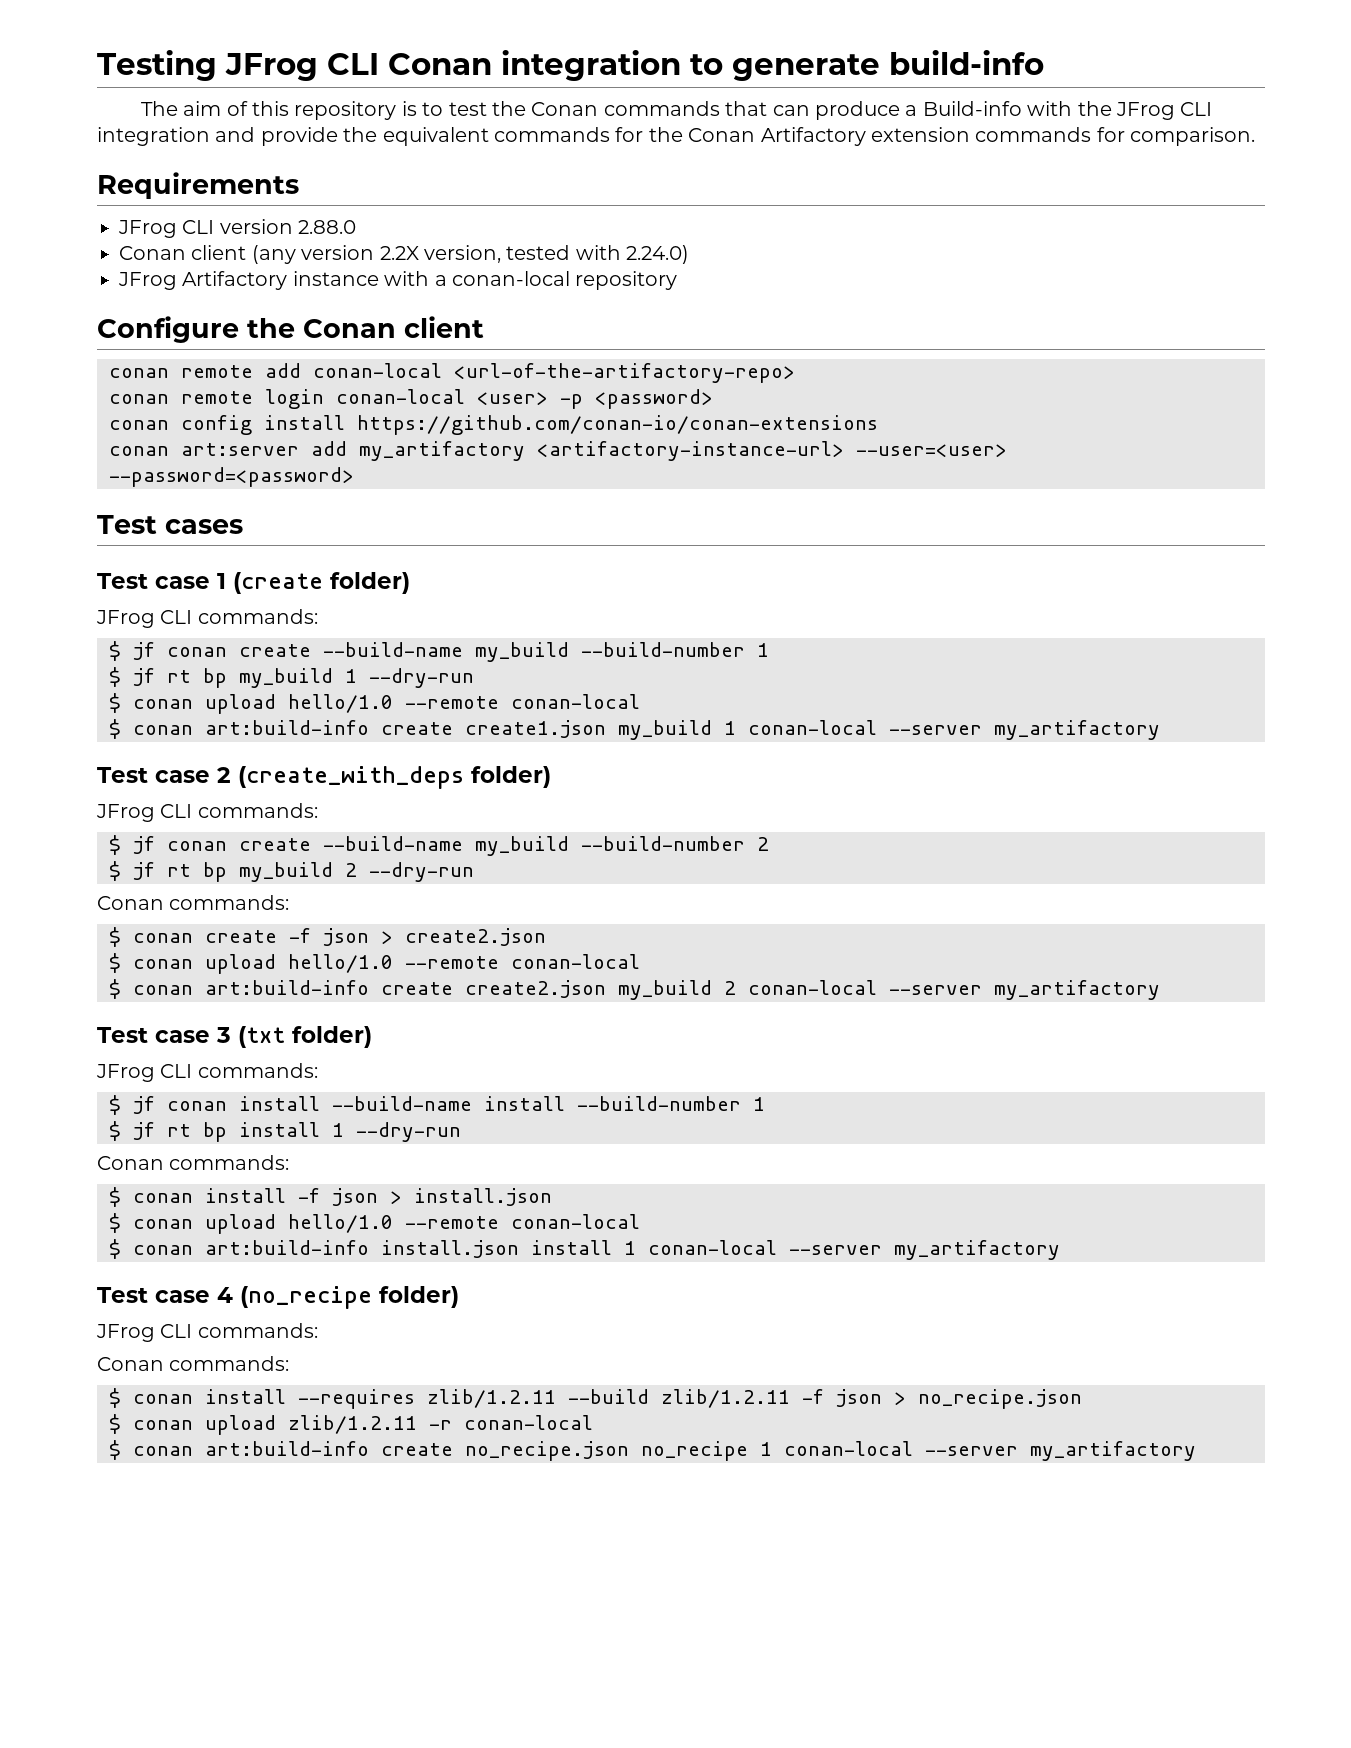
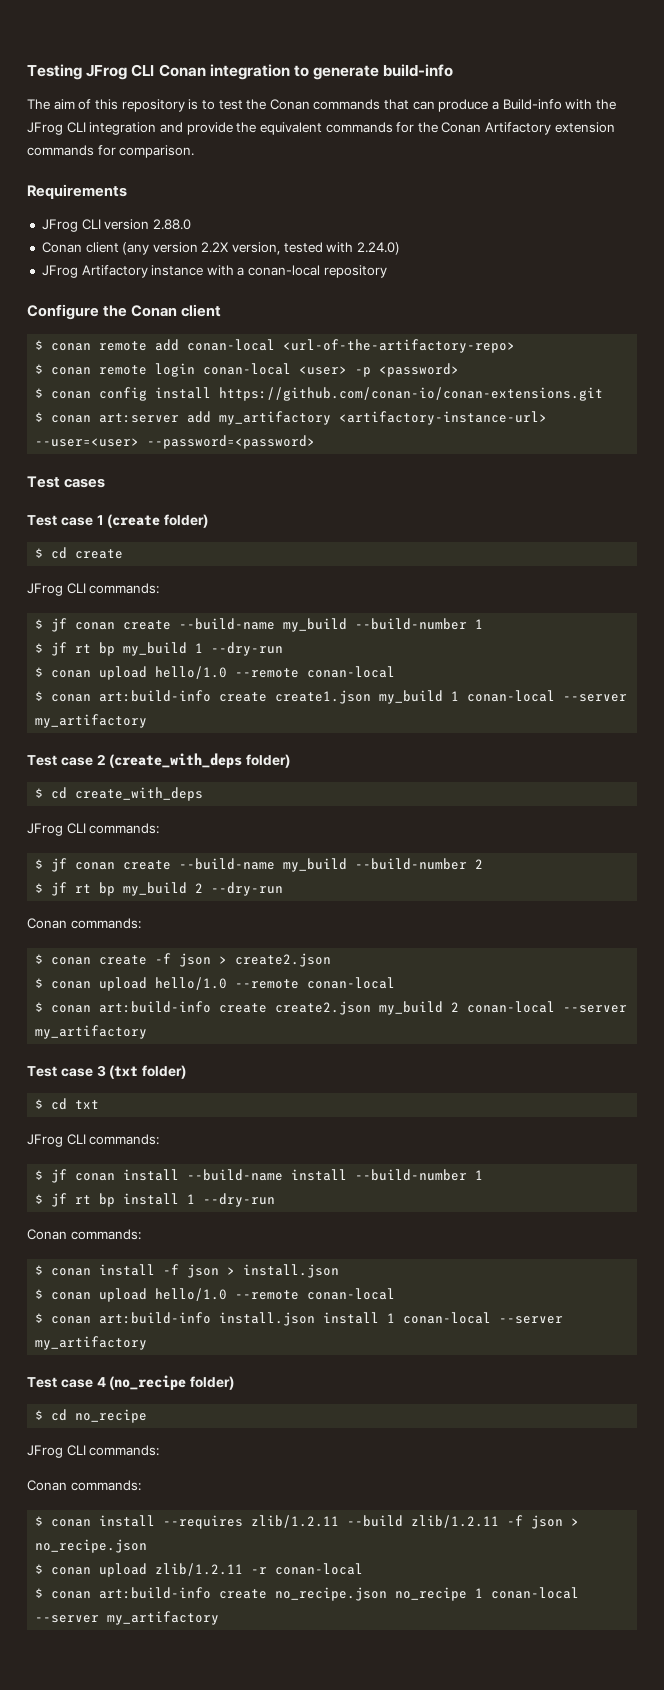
- conan remote add conan-local <url-of-the-artifactory-repo>
+ $ conan remote add conan-local <url-of-the-artifactory-repo>
- conan remote login conan-local <user> -p <password>
+ $ conan remote login conan-local <user> -p <password>
- conan config install https://github.com/conan-io/conan-extensions
- conan art:server add my_artifactory <artifactory-instance-url> --user=<user> --password=<password>
+ $ conan config install https://github.com/conan-io/conan-extensions.git
+ $ conan art:server add my_artifactory <artifactory-instance-url> --user=<user> --password=<password>
+ $ cd create
+ $ cd create_with_deps
+ $ cd txt
+ $ cd no_recipe

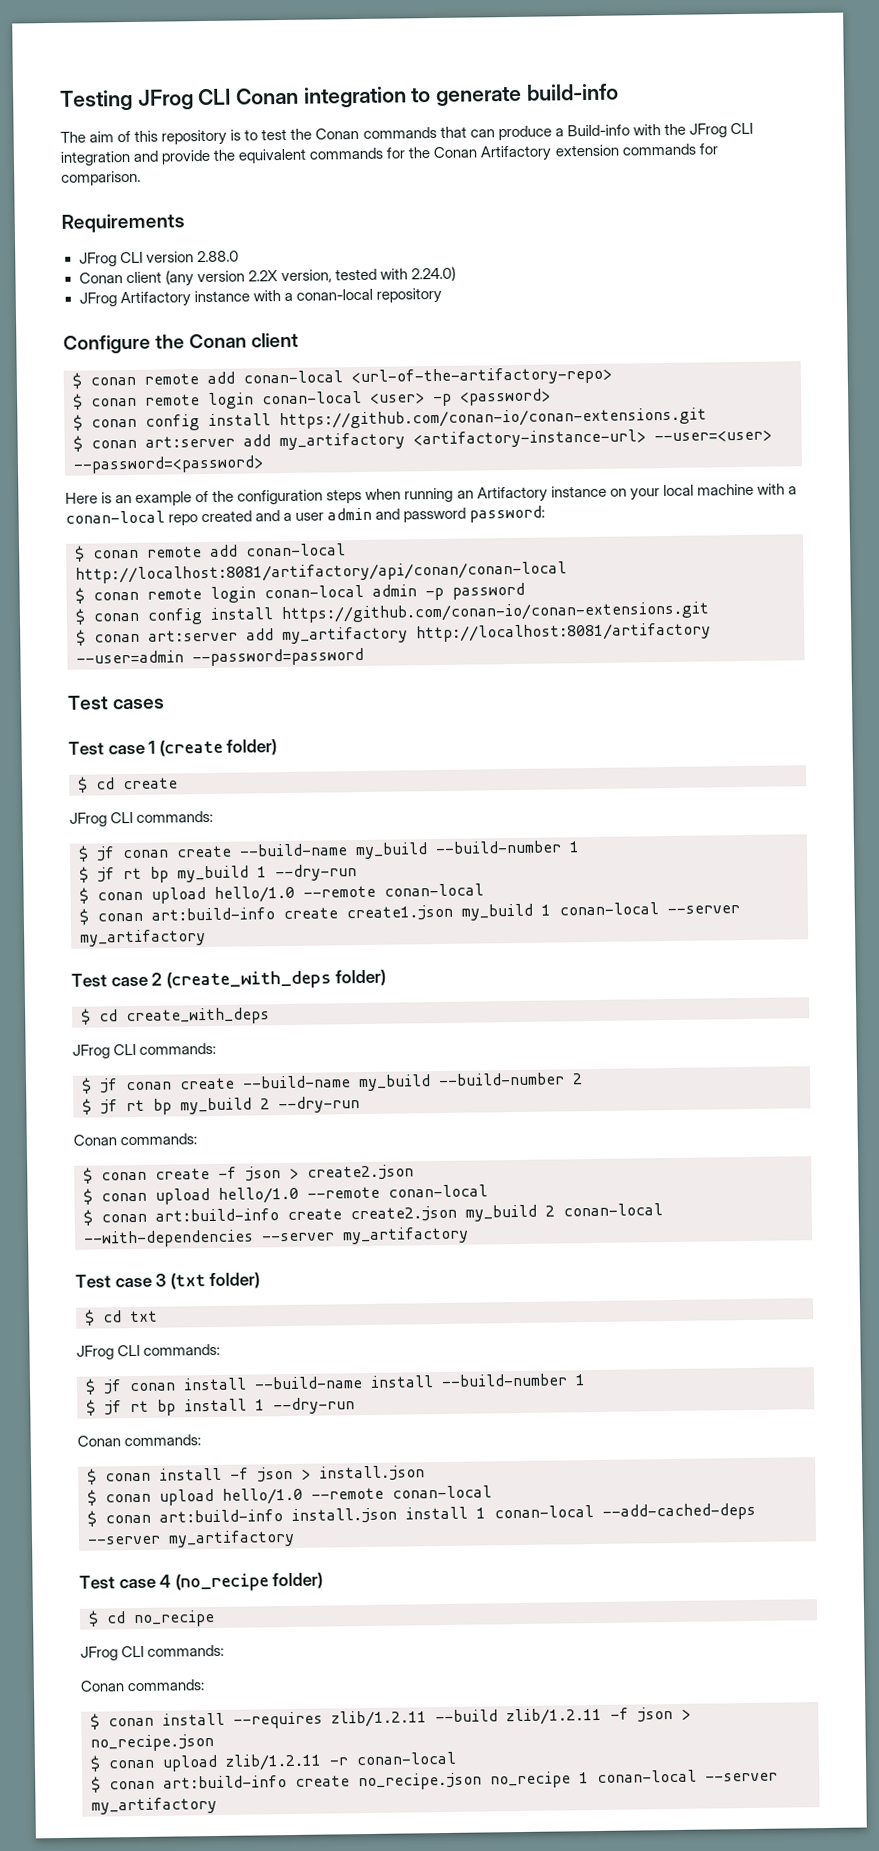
+ Here is an example of the configuration steps when running an Artifactory instance on your local machine with a conan-local repo created and a user admin and password password:
+ $ conan remote add conan-local http://localhost:8081/artifactory/api/conan/conan-local
+ $ conan remote login conan-local admin -p password
+ $ conan config install https://github.com/conan-io/conan-extensions.git
+ $ conan art:server add my_artifactory http://localhost:8081/artifactory --user=admin --password=password
- $ conan art:build-info create create2.json my_build 2 conan-local --server my_artifactory
+ $ conan art:build-info create create2.json my_build 2 conan-local --with-dependencies --server my_artifactory
- $ conan art:build-info install.json install 1 conan-local --server my_artifactory
+ $ conan art:build-info install.json install 1 conan-local --add-cached-deps --server my_artifactory

